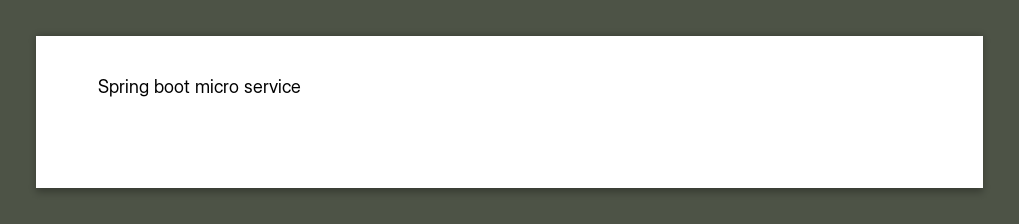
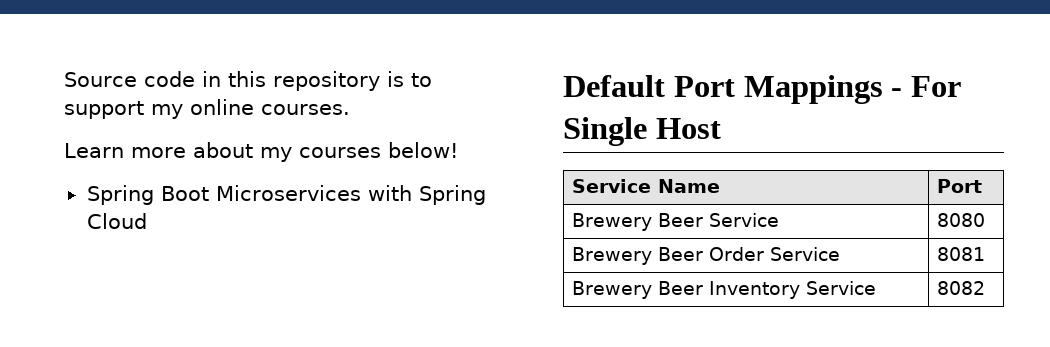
- Spring boot micro service
+ Source code in this repository is to support my online courses.
+ Learn more about my courses below!
+ Spring Boot Microservices with Spring Cloud
+ Default Port Mappings - For Single Host
+ Service Name | Port
+ Brewery Beer Service | 8080
+ Brewery Beer Order Service | 8081
+ Brewery Beer Inventory Service | 8082

